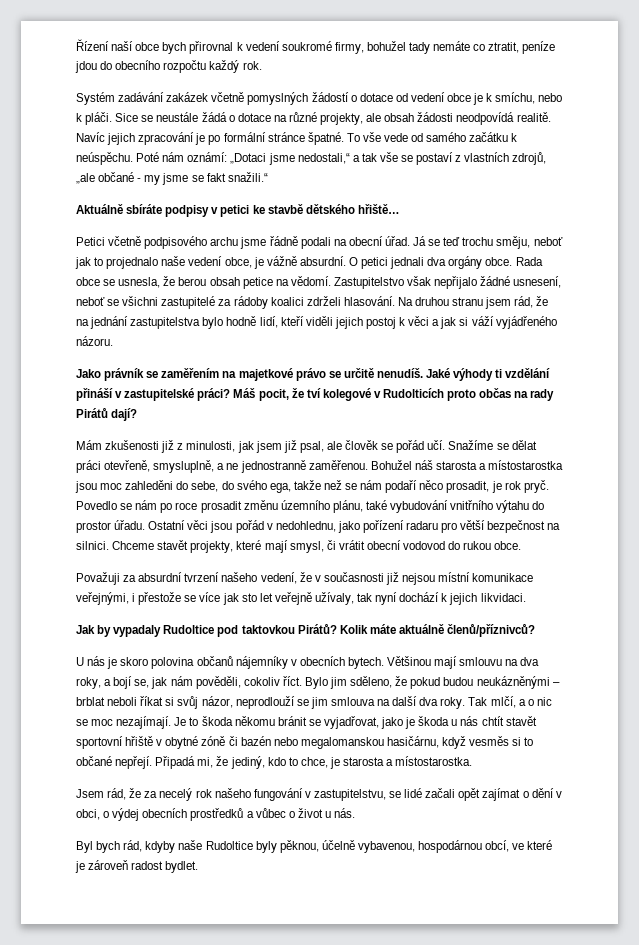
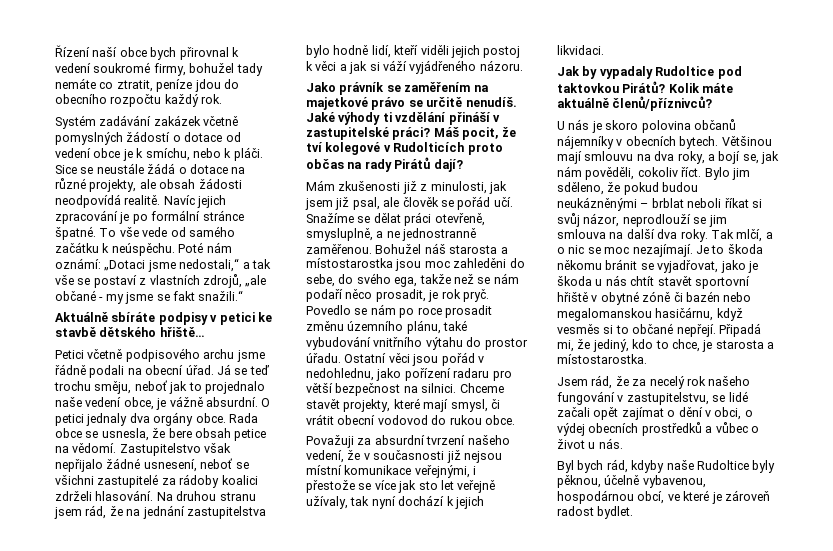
- O petici jednali dva orgány obce.
+ O petici jednaly dva orgány obce.
- Rada obce se usnesla, že berou obsah petice na vědomí.
+ Rada obce se usnesla, že bere obsah petice na vědomí.

